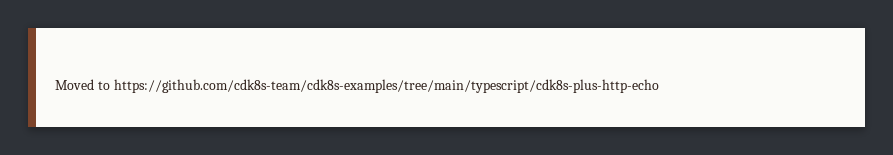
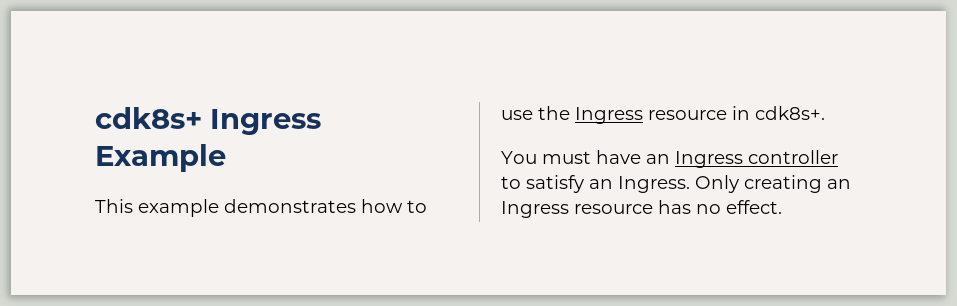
- Moved to https://github.com/cdk8s-team/cdk8s-examples/tree/main/typescript/cdk8s-plus-http-echo
+ cdk8s+ Ingress Example
+ This example demonstrates how to use the Ingress resource in cdk8s+.
+ You must have an Ingress controller to satisfy an Ingress. Only creating an Ingress resource has no effect.

